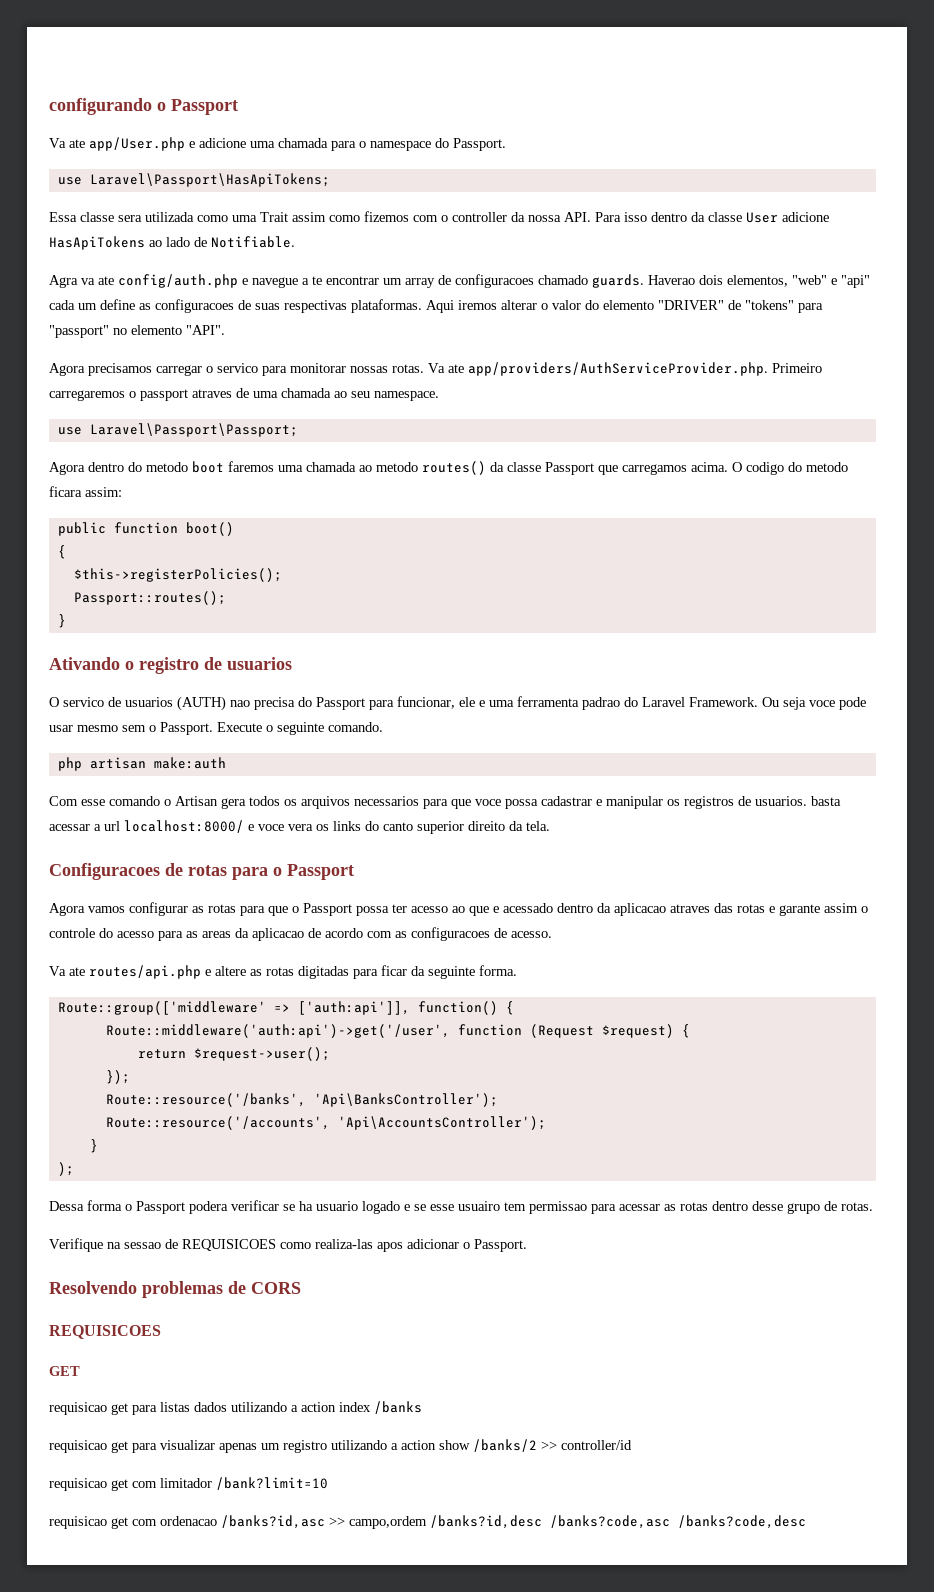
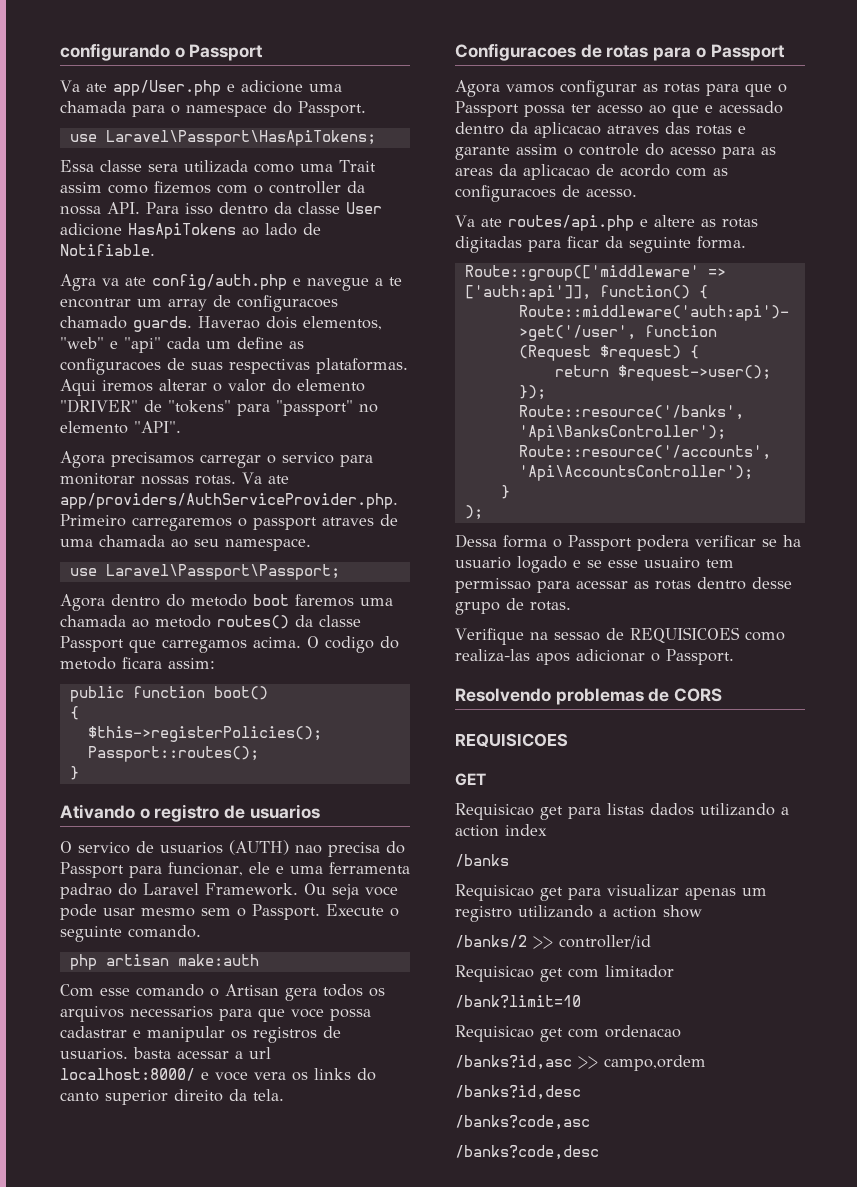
- requisicao get para listas dados utilizando a action index /banks
+ Requisicao get para listas dados utilizando a action index
+ /banks
- requisicao get para visualizar apenas um registro utilizando a action show /banks/2 >> controller/id
+ Requisicao get para visualizar apenas um registro utilizando a action show
+ /banks/2 >> controller/id
- requisicao get com limitador /bank?limit=10
+ Requisicao get com limitador
+ /bank?limit=10
- requisicao get com ordenacao /banks?id,asc >> campo,ordem /banks?id,desc /banks?code,asc /banks?code,desc
+ Requisicao get com ordenacao
+ /banks?id,asc >> campo,ordem
+ /banks?id,desc
+ /banks?code,asc
+ /banks?code,desc

